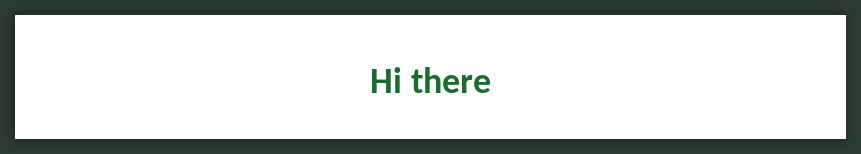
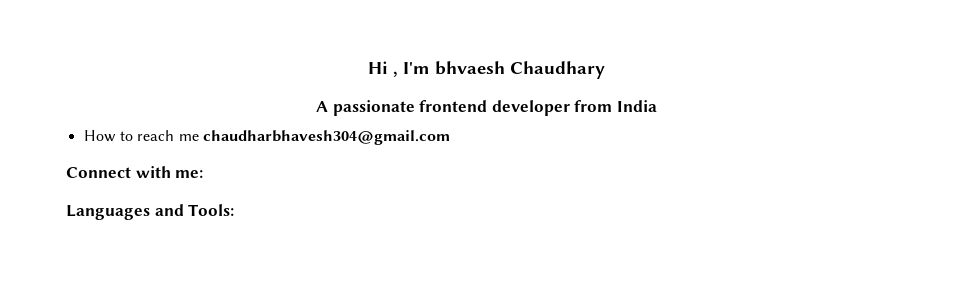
- Hi there
+ Hi , I'm bhvaesh Chaudhary
+ A passionate frontend developer from India
+ How to reach me chaudharbhavesh304@gmail.com
+ Connect with me:
+ Languages and Tools:

